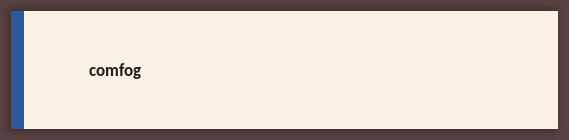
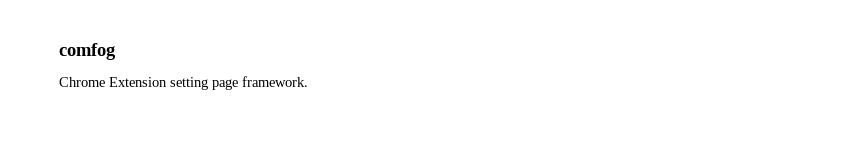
+ Chrome Extension setting page framework.

